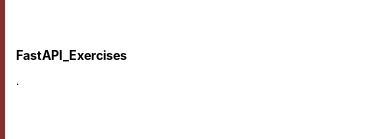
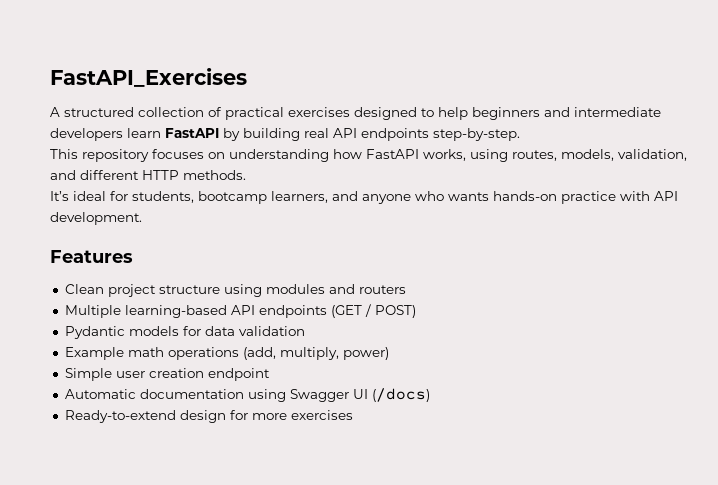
- .
+ A structured collection of practical exercises designed to help beginners and intermediate developers learn FastAPI by building real API endpoints step-by-step.
+ This repository focuses on understanding how FastAPI works, using routes, models, validation, and different HTTP methods.
+ It’s ideal for students, bootcamp learners, and anyone who wants hands-on practice with API development.
+ Features
+ Clean project structure using modules and routers
+ Multiple learning-based API endpoints (GET / POST)
+ Pydantic models for data validation
+ Example math operations (add, multiply, power)
+ Simple user creation endpoint
+ Automatic documentation using Swagger UI (/docs)
+ Ready-to-extend design for more exercises

